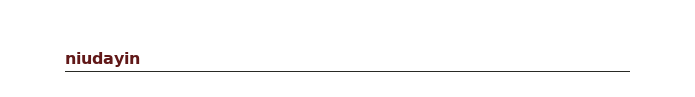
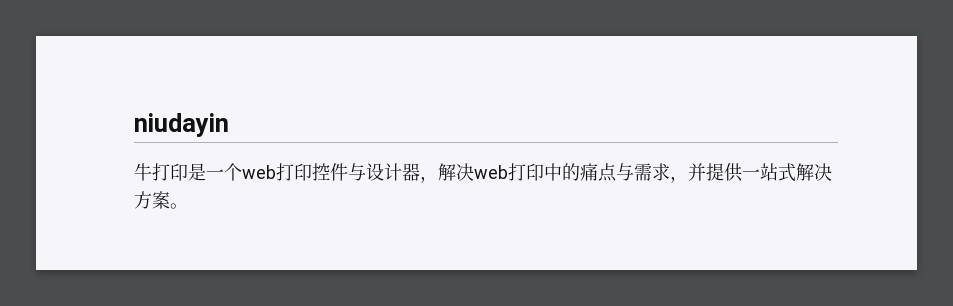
+ 牛打印是一个web打印控件与设计器，解决web打印中的痛点与需求，并提供一站式解决方案。

